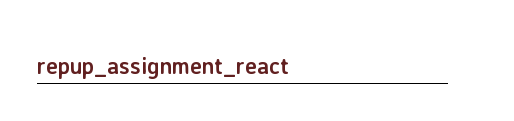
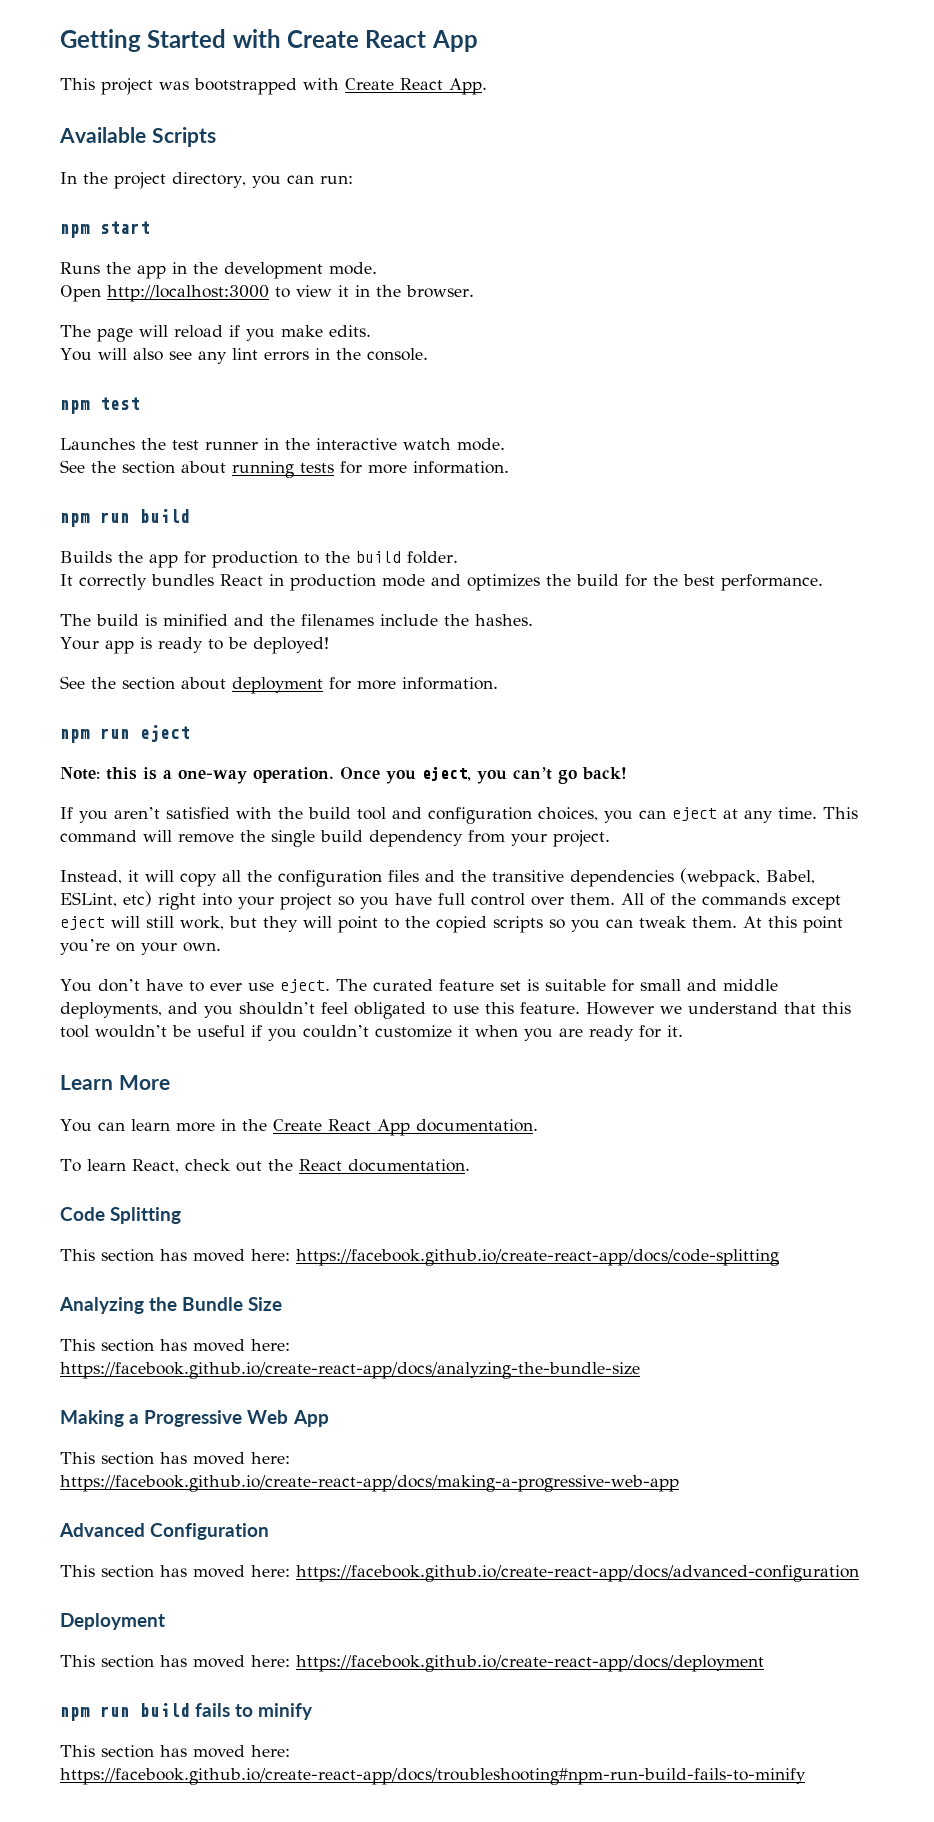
- repup_assignment_react
+ Getting Started with Create React App
+ This project was bootstrapped with Create React App.
+ Available Scripts
+ In the project directory, you can run:
+ npm start
+ Runs the app in the development mode.
+ Open http://localhost:3000 to view it in the browser.
+ The page will reload if you make edits.
+ You will also see any lint errors in the console.
+ npm test
+ Launches the test runner in the interactive watch mode.
+ See the section about running tests for more information.
+ npm run build
+ Builds the app for production to the build folder.
+ It correctly bundles React in production mode and optimizes the build for the best performance.
+ The build is minified and the filenames include the hashes.
+ Your app is ready to be deployed!
+ See the section about deployment for more information.
+ npm run eject
+ Note: this is a one-way operation. Once you eject, you can’t go back!
+ If you aren’t satisfied with the build tool and configuration choices, you can eject at any time. This command will remove the single build dependency from your project.
+ Instead, it will copy all the configuration files and the transitive dependencies (webpack, Babel, ESLint, etc) right into your project so you have full control over them. All of the commands except eject will still work, but they will point to the copied scripts so you can tweak them. At this point you’re on your own.
+ You don’t have to ever use eject. The curated feature set is suitable for small and middle deployments, and you shouldn’t feel obligated to use this feature. However we understand that this tool wouldn’t be useful if you couldn’t customize it when you are ready for it.
+ Learn More
+ You can learn more in the Create React App documentation.
+ To learn React, check out the React documentation.
+ Code Splitting
+ This section has moved here: https://facebook.github.io/create-react-app/docs/code-splitting
+ Analyzing the Bundle Size
+ This section has moved here: https://facebook.github.io/create-react-app/docs/analyzing-the-bundle-size
+ Making a Progressive Web App
+ This section has moved here: https://facebook.github.io/create-react-app/docs/making-a-progressive-web-app
+ Advanced Configuration
+ This section has moved here: https://facebook.github.io/create-react-app/docs/advanced-configuration
+ Deployment
+ This section has moved here: https://facebook.github.io/create-react-app/docs/deployment
+ npm run build fails to minify
+ This section has moved here: https://facebook.github.io/create-react-app/docs/troubleshooting#npm-run-build-fails-to-minify

